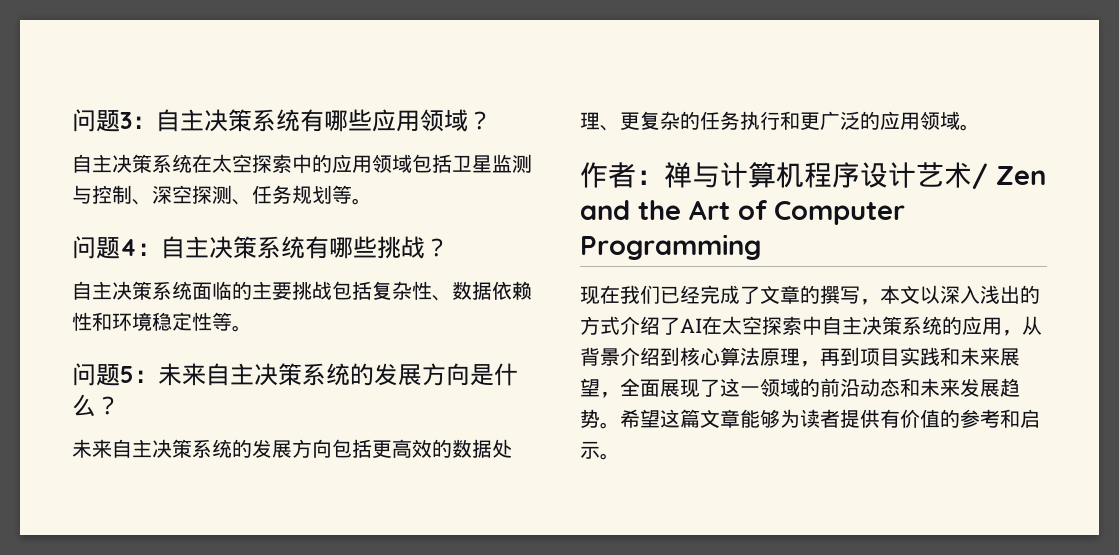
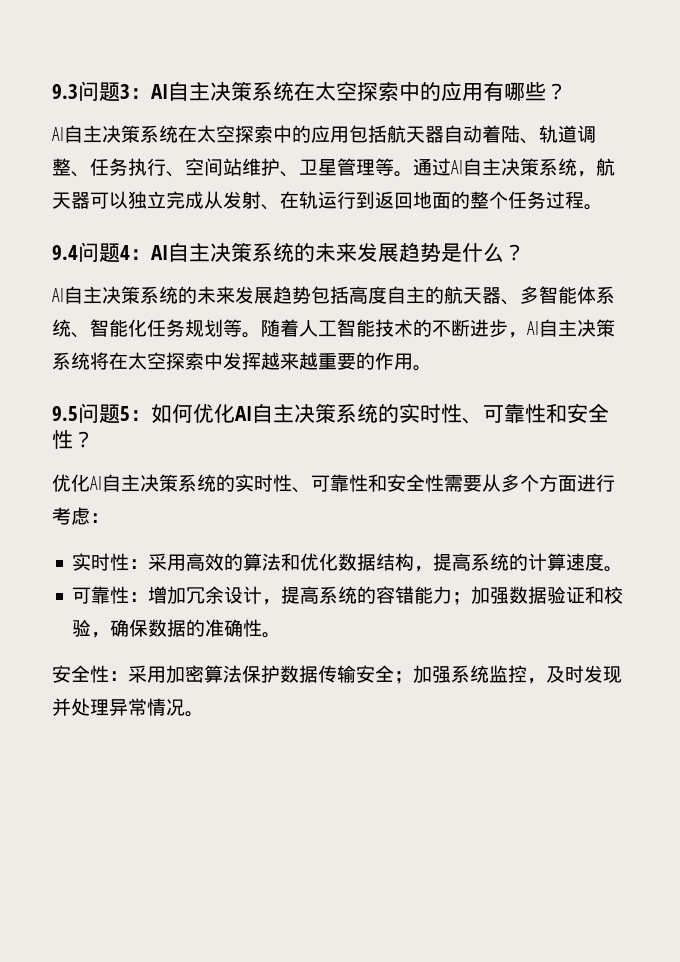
- 问题3：自主决策系统有哪些应用领域？
- 自主决策系统在太空探索中的应用领域包括卫星监测与控制、深空探测、任务规划等。
- 问题4：自主决策系统有哪些挑战？
- 自主决策系统面临的主要挑战包括复杂性、数据依赖性和环境稳定性等。
- 问题5：未来自主决策系统的发展方向是什么？
+ 9.3问题3：AI自主决策系统在太空探索中的应用有哪些？
+ AI自主决策系统在太空探索中的应用包括航天器自动着陆、轨道调整、任务执行、空间站维护、卫星管理等。通过AI自主决策系统，航天器可以独立完成从发射、在轨运行到返回地面的整个任务过程。
+ 9.4问题4：AI自主决策系统的未来发展趋势是什么？
- 未来自主决策系统的发展方向包括更高效的数据处理、更复杂的任务执行和更广泛的应用领域。
- 作者：禅与计算机程序设计艺术/ Zen and the Art of Computer Programming
- 现在我们已经完成了文章的撰写，本文以深入浅出的方式介绍了AI在太空探索中自主决策系统的应用，从背景介绍到核心算法原理，再到项目实践和未来展望，全面展现了这一领域的前沿动态和未来发展趋势。希望这篇文章能够为读者提供有价值的参考和启示。
+ AI自主决策系统的未来发展趋势包括高度自主的航天器、多智能体系统、智能化任务规划等。随着人工智能技术的不断进步，AI自主决策系统将在太空探索中发挥越来越重要的作用。
+ 9.5问题5：如何优化AI自主决策系统的实时性、可靠性和安全性？
+ 优化AI自主决策系统的实时性、可靠性和安全性需要从多个方面进行考虑：
+ 实时性：采用高效的算法和优化数据结构，提高系统的计算速度。
+ 可靠性：增加冗余设计，提高系统的容错能力；加强数据验证和校验，确保数据的准确性。
+ 安全性：采用加密算法保护数据传输安全；加强系统监控，及时发现并处理异常情况。

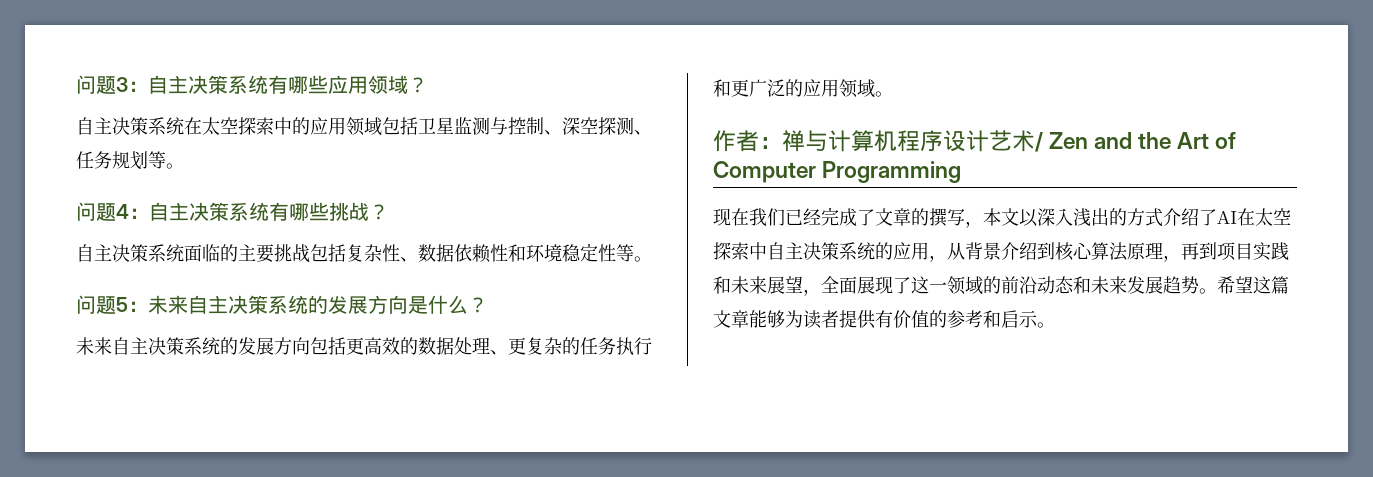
- 9.3问题3：AI自主决策系统在太空探索中的应用有哪些？
- AI自主决策系统在太空探索中的应用包括航天器自动着陆、轨道调整、任务执行、空间站维护、卫星管理等。通过AI自主决策系统，航天器可以独立完成从发射、在轨运行到返回地面的整个任务过程。
- 9.4问题4：AI自主决策系统的未来发展趋势是什么？
+ 问题3：自主决策系统有哪些应用领域？
+ 自主决策系统在太空探索中的应用领域包括卫星监测与控制、深空探测、任务规划等。
+ 问题4：自主决策系统有哪些挑战？
+ 自主决策系统面临的主要挑战包括复杂性、数据依赖性和环境稳定性等。
+ 问题5：未来自主决策系统的发展方向是什么？
- AI自主决策系统的未来发展趋势包括高度自主的航天器、多智能体系统、智能化任务规划等。随着人工智能技术的不断进步，AI自主决策系统将在太空探索中发挥越来越重要的作用。
- 9.5问题5：如何优化AI自主决策系统的实时性、可靠性和安全性？
- 优化AI自主决策系统的实时性、可靠性和安全性需要从多个方面进行考虑：
- 实时性：采用高效的算法和优化数据结构，提高系统的计算速度。
- 可靠性：增加冗余设计，提高系统的容错能力；加强数据验证和校验，确保数据的准确性。
- 安全性：采用加密算法保护数据传输安全；加强系统监控，及时发现并处理异常情况。
+ 未来自主决策系统的发展方向包括更高效的数据处理、更复杂的任务执行和更广泛的应用领域。
+ 作者：禅与计算机程序设计艺术/ Zen and the Art of Computer Programming
+ 现在我们已经完成了文章的撰写，本文以深入浅出的方式介绍了AI在太空探索中自主决策系统的应用，从背景介绍到核心算法原理，再到项目实践和未来展望，全面展现了这一领域的前沿动态和未来发展趋势。希望这篇文章能够为读者提供有价值的参考和启示。

